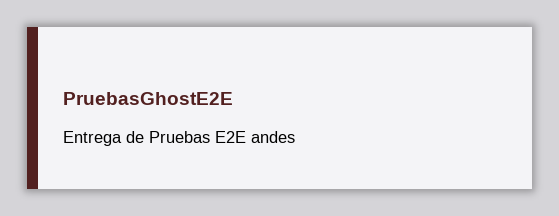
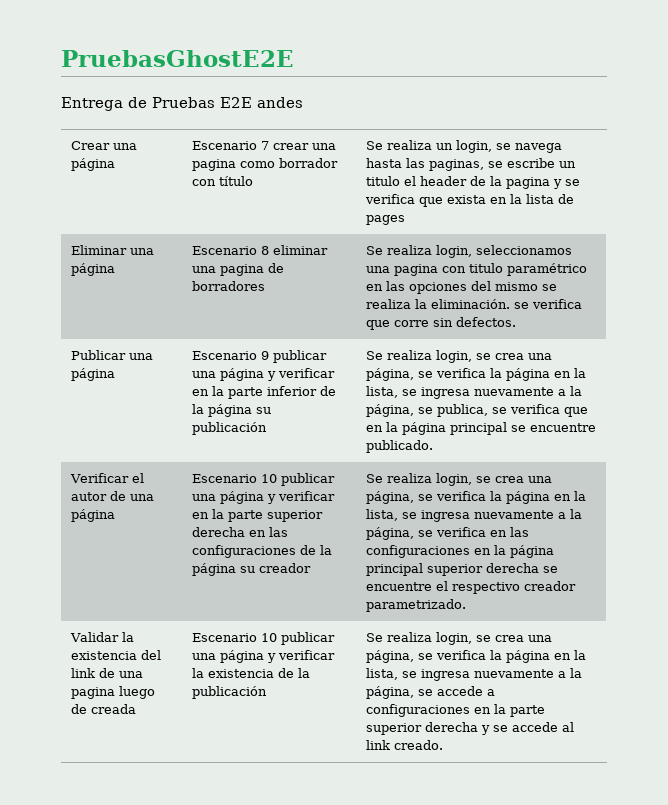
+ Crear una página | Escenario 7 crear una pagina como borrador con título | Se realiza un login, se navega hasta las paginas, se escribe un titulo el header de la pagina y se verifica que exista en la lista de pages
+ Eliminar una página | Escenario 8 eliminar una pagina de borradores | Se realiza login, seleccionamos una pagina con titulo paramétrico en las opciones del mismo se realiza la eliminación. se verifica que corre sin defectos.
+ Publicar una página | Escenario 9 publicar una página y verificar en la parte inferior de la página su publicación | Se realiza login, se crea una página, se verifica la página en la lista, se ingresa nuevamente a la página, se publica, se verifica que en la página principal se encuentre publicado.
+ Verificar el autor de una página | Escenario 10 publicar una página y verificar en la parte superior derecha en las configuraciones de la página su creador | Se realiza login, se crea una página, se verifica la página en la lista, se ingresa nuevamente a la página, se verifica en las configuraciones en la página principal superior derecha se encuentre el respectivo creador parametrizado.
+ Validar la existencia del link de una pagina luego de creada | Escenario 10 publicar una página y verificar la existencia de la publicación | Se realiza login, se crea una página, se verifica la página en la lista, se ingresa nuevamente a la página, se accede a configuraciones en la parte superior derecha y se accede al link creado.

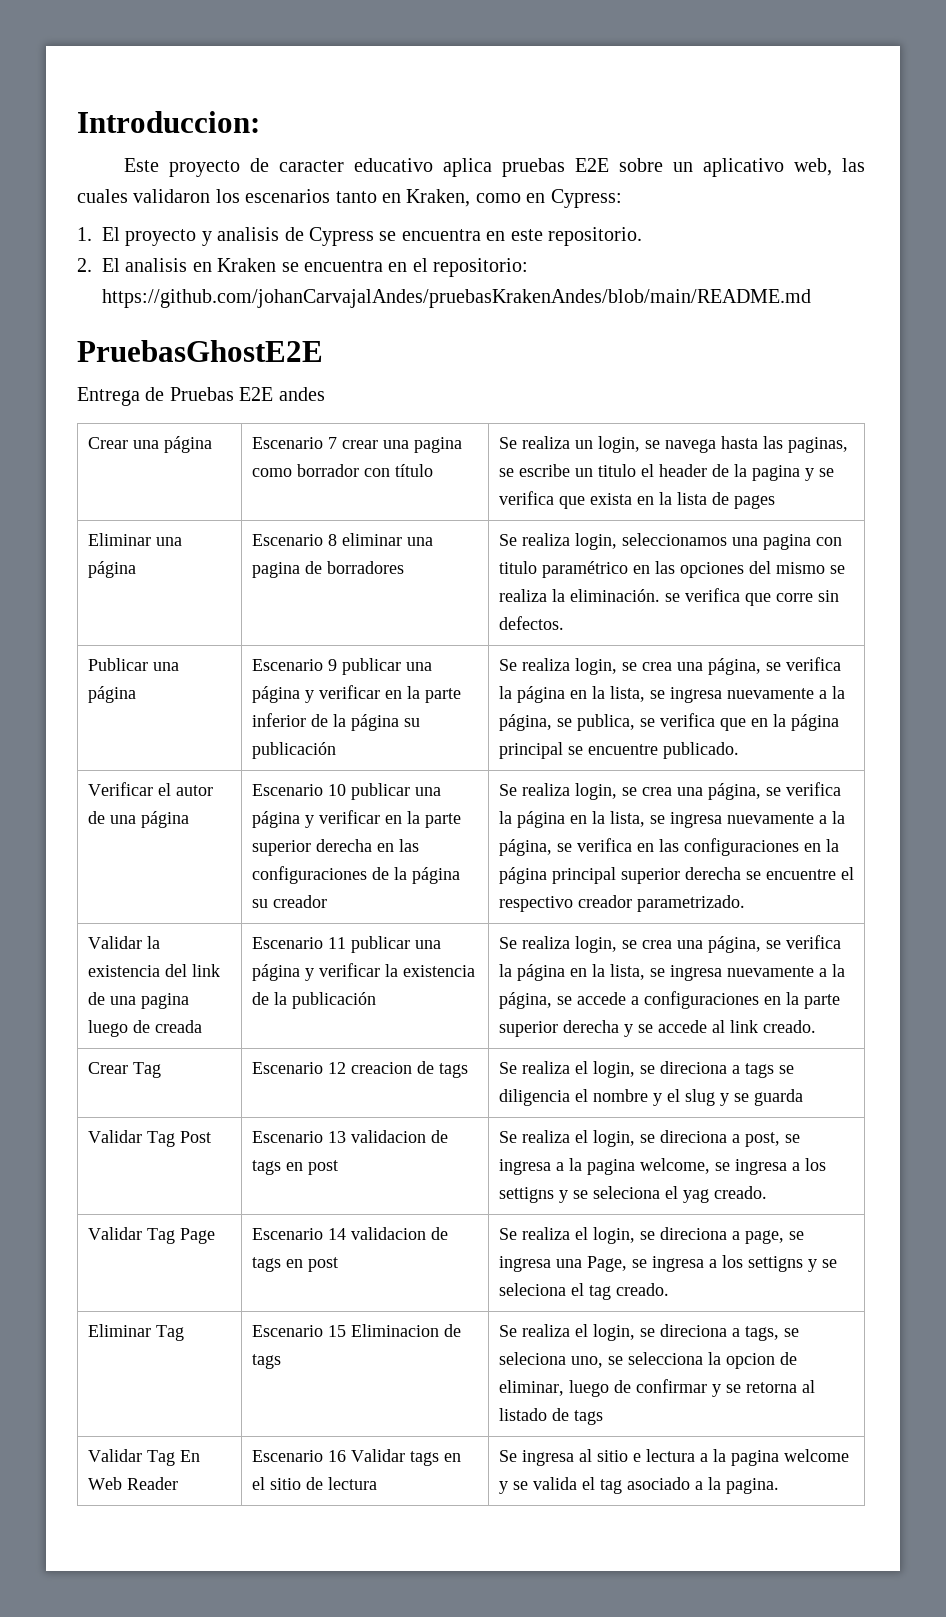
+ Introduccion:
+ Este proyecto de caracter educativo aplica pruebas E2E sobre un aplicativo web, las cuales validaron los escenarios tanto en Kraken, como en Cypress:
+ 1. El proyecto y analisis de Cypress se encuentra en este repositorio.
+ 2. El analisis en Kraken se encuentra en el repositorio: https://github.com/johanCarvajalAndes/pruebasKrakenAndes/blob/main/README.md
- Escenario 10 publicar una página y verificar la existencia de la publicación
+ Escenario 11 publicar una página y verificar la existencia de la publicación
+ Crear Tag | Escenario 12 creacion de tags | Se realiza el login, se direciona a tags se diligencia el nombre y el slug y se guarda
+ Validar Tag Post | Escenario 13 validacion de tags en post | Se realiza el login, se direciona a post, se ingresa a la pagina welcome, se ingresa a los settigns y se seleciona el yag creado.
+ Validar Tag Page | Escenario 14 validacion de tags en post | Se realiza el login, se direciona a page, se ingresa una Page, se ingresa a los settigns y se seleciona el tag creado.
+ Eliminar Tag | Escenario 15 Eliminacion de tags | Se realiza el login, se direciona a tags, se seleciona uno, se selecciona la opcion de eliminar, luego de confirmar y se retorna al listado de tags
+ Validar Tag En Web Reader | Escenario 16 Validar tags en el sitio de lectura | Se ingresa al sitio e lectura a la pagina welcome y se valida el tag asociado a la pagina.

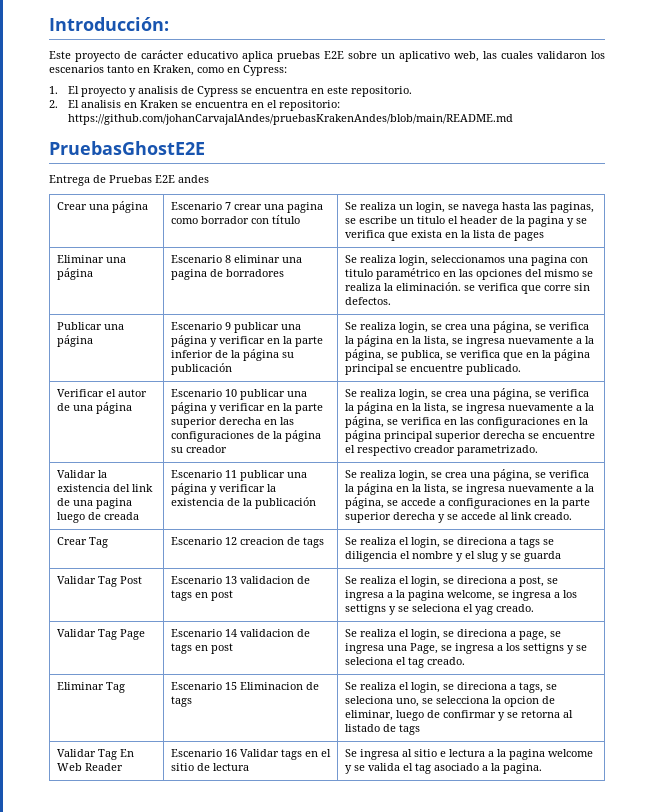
- Introduccion:
+ Introducción:
- Este proyecto de caracter educativo aplica pruebas E2E sobre un aplicativo web, las cuales validaron los escenarios tanto en Kraken, como en Cypress:
+ Este proyecto de carácter educativo aplica pruebas E2E sobre un aplicativo web, las cuales validaron los escenarios tanto en Kraken, como en Cypress:

